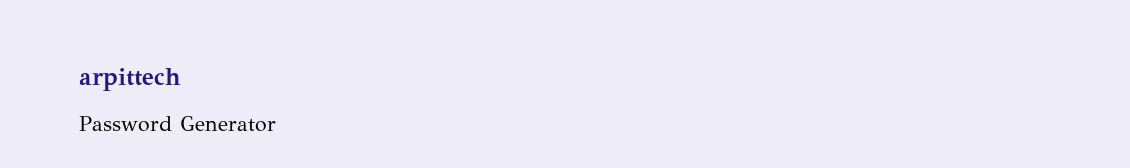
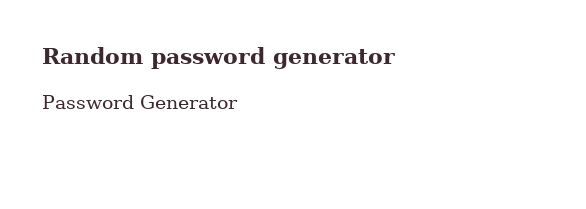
- arpittech
+ Random password generator

